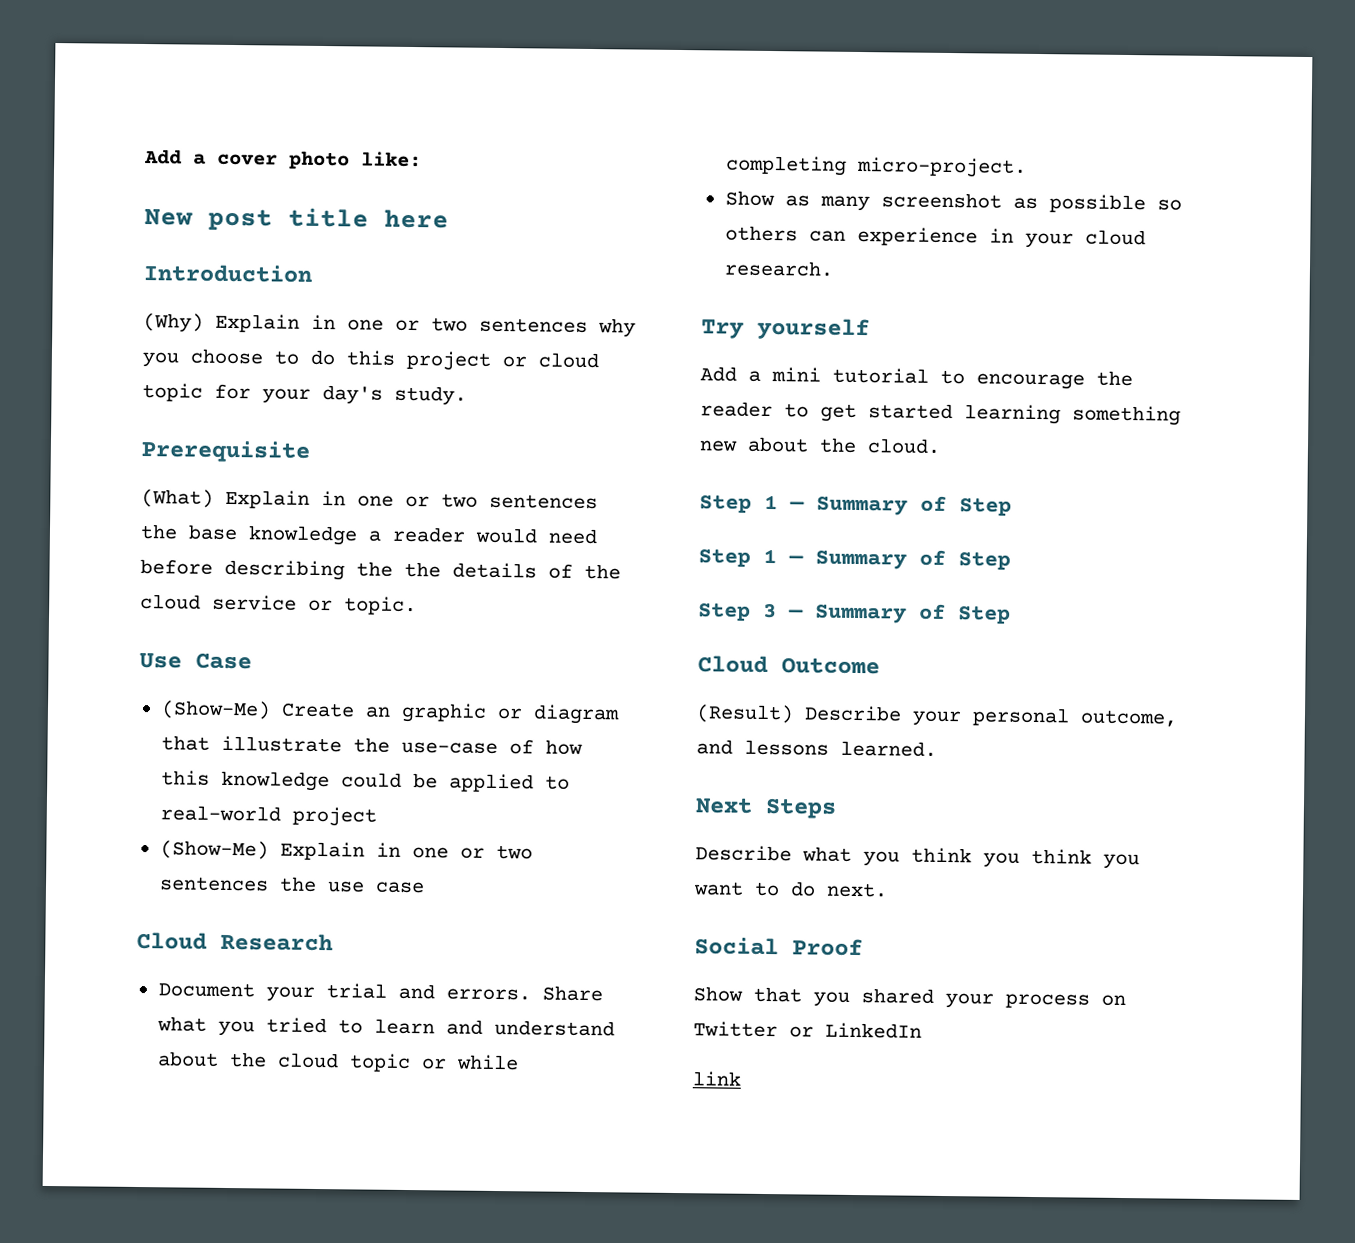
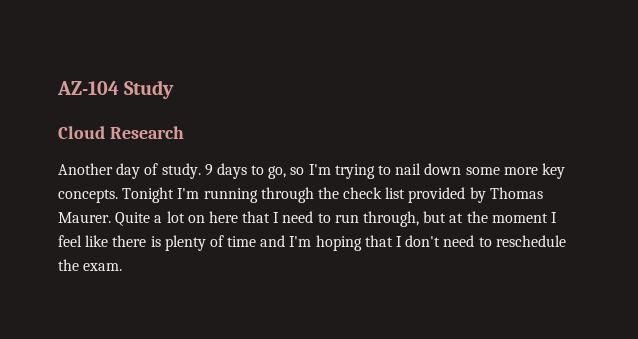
- Add a cover photo like:
- New post title here
- Introduction
- (Why) Explain in one or two sentences why you choose to do this project or cloud topic for your day's study.
- Prerequisite
- (What) Explain in one or two sentences the base knowledge a reader would need before describing the the details of the cloud service or topic.
- Use Case
- (Show-Me) Create an graphic or diagram that illustrate the use-case of how this knowledge could be applied to real-world project
- (Show-Me) Explain in one or two sentences the use case
+ AZ-104 Study
  Cloud Research
- Document your trial and errors. Share what you tried to learn and understand about the cloud topic or while completing micro-project.
- Show as many screenshot as possible so others can experience in your cloud research.
- Try yourself
- Add a mini tutorial to encourage the reader to get started learning something new about the cloud.
- Step 1 — Summary of Step
- Step 1 — Summary of Step
- Step 3 — Summary of Step
- Cloud Outcome
- (Result) Describe your personal outcome, and lessons learned.
- Next Steps
- Describe what you think you think you want to do next.
- Social Proof
- Show that you shared your process on Twitter or LinkedIn
- link
+ Another day of study. 9 days to go, so I'm trying to nail down some more key concepts. Tonight I'm running through the check list provided by Thomas Maurer. Quite a lot on here that I need to run through, but at the moment I feel like there is plenty of time and I'm hoping that I don't need to reschedule the exam.

